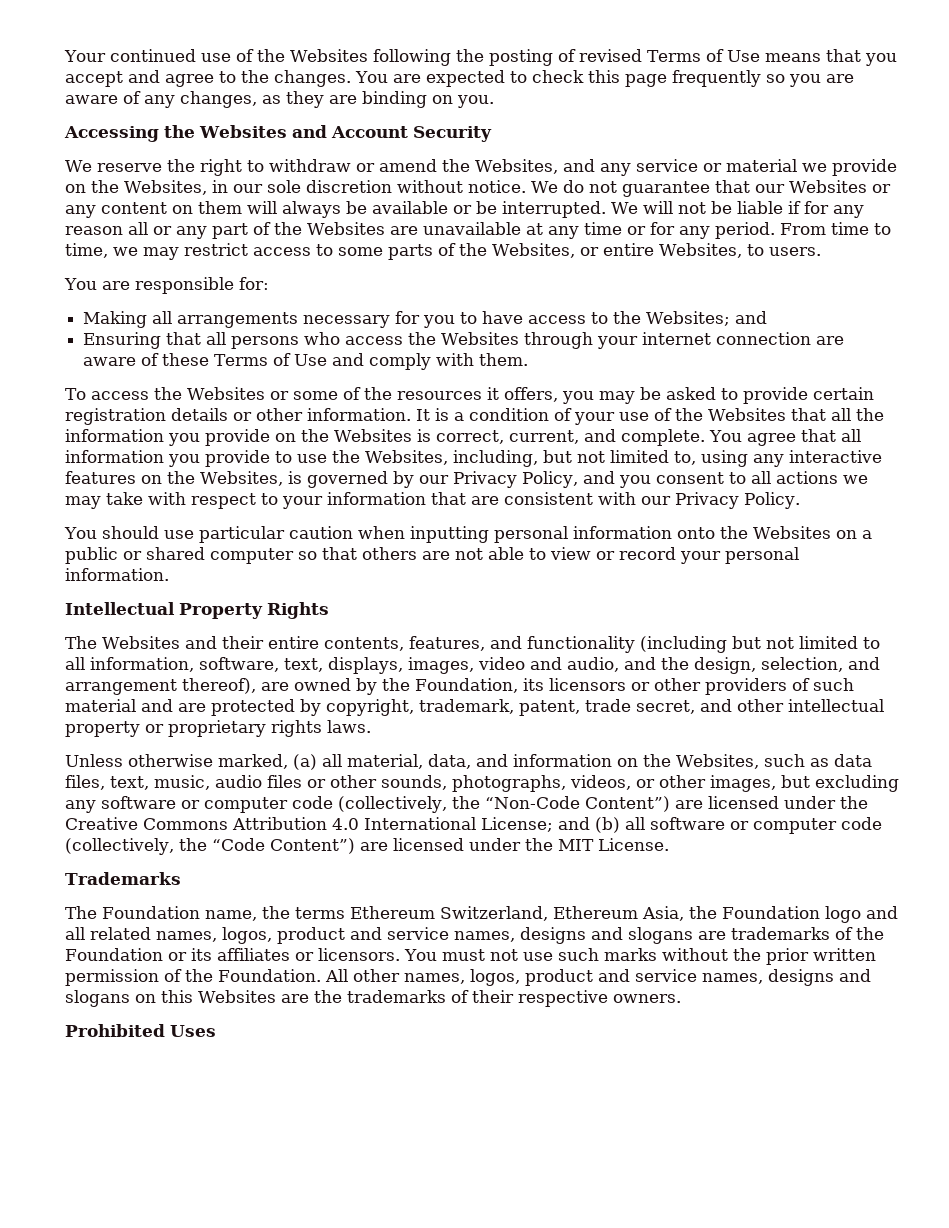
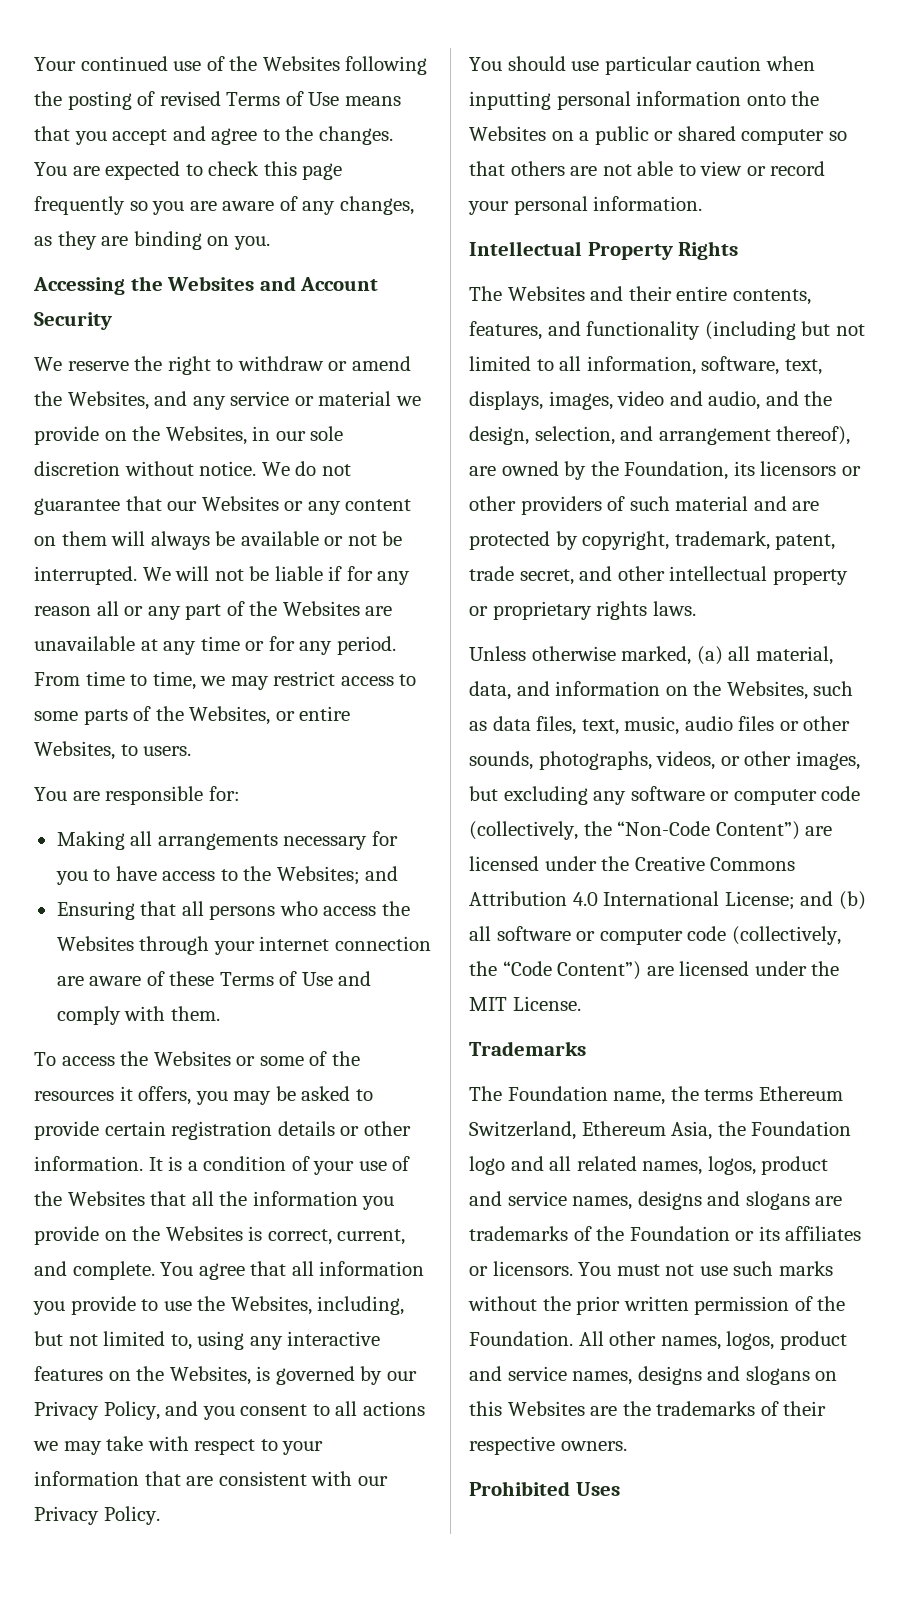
- We do not guarantee that our Websites or any content on them will always be available or be interrupted.
+ We do not guarantee that our Websites or any content on them will always be available or not be interrupted.

